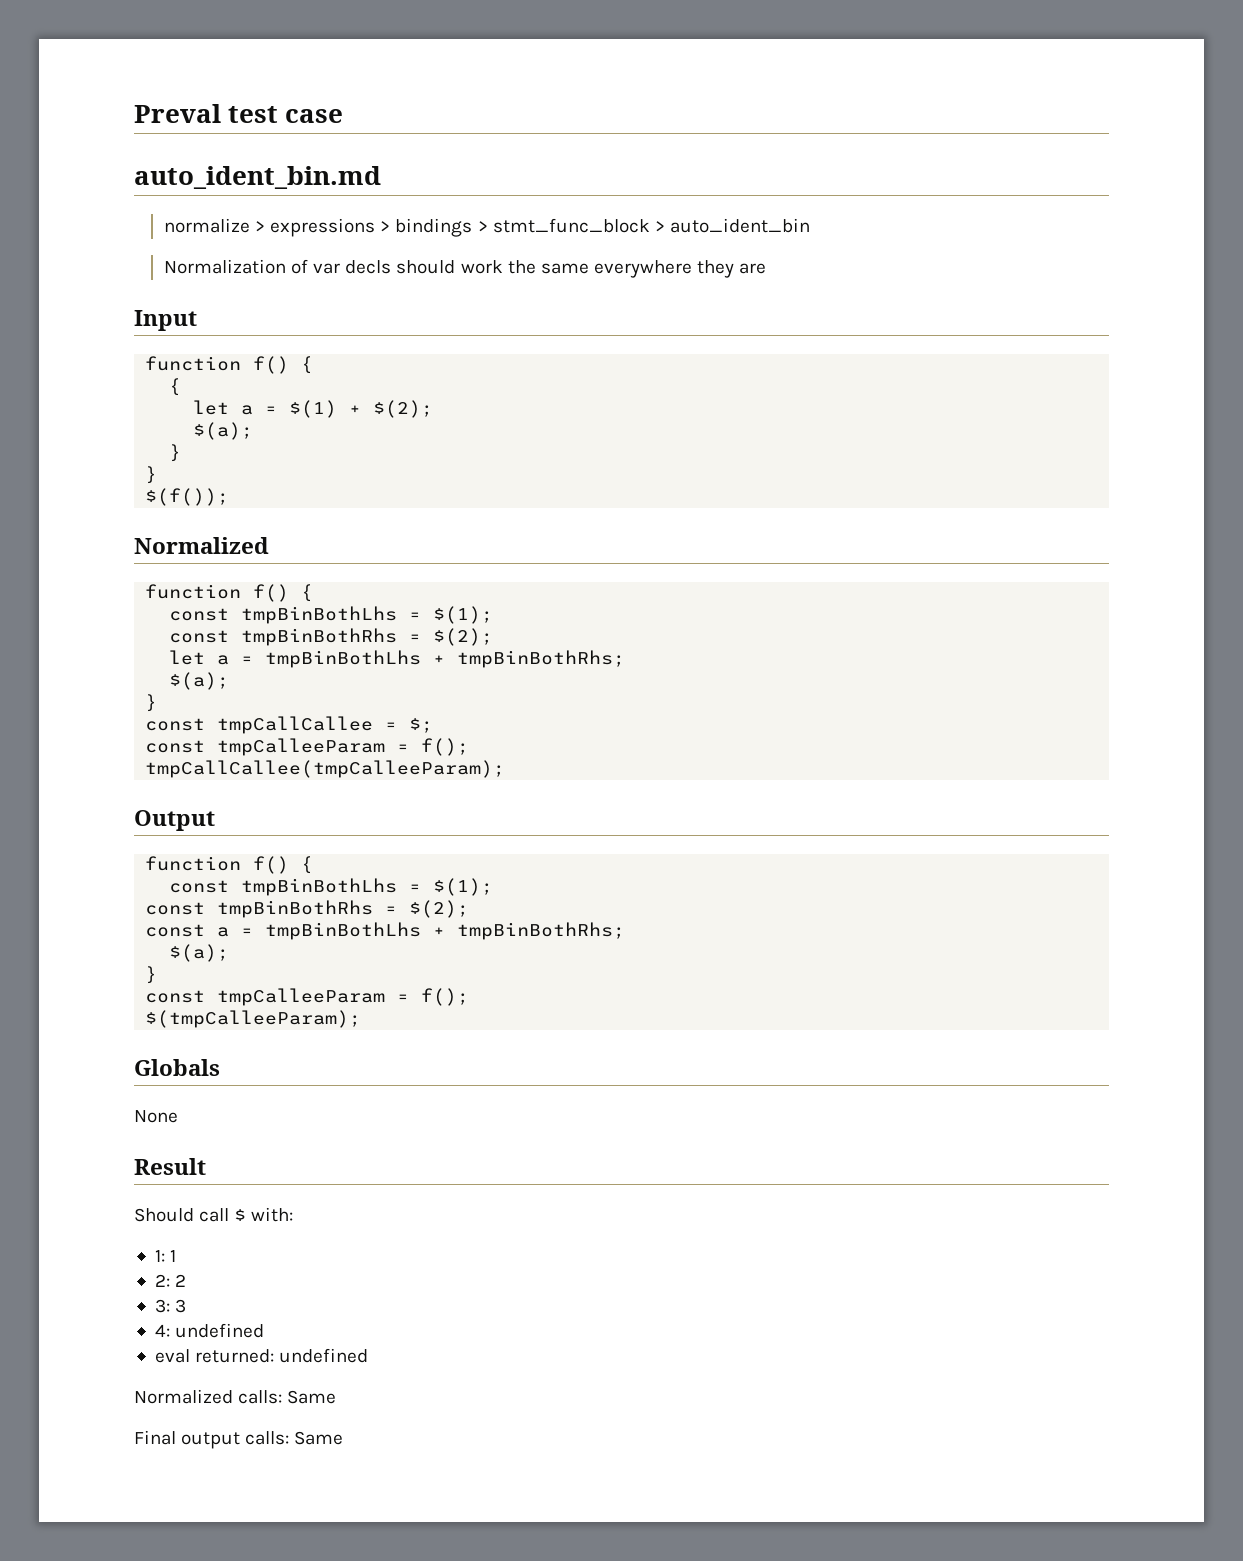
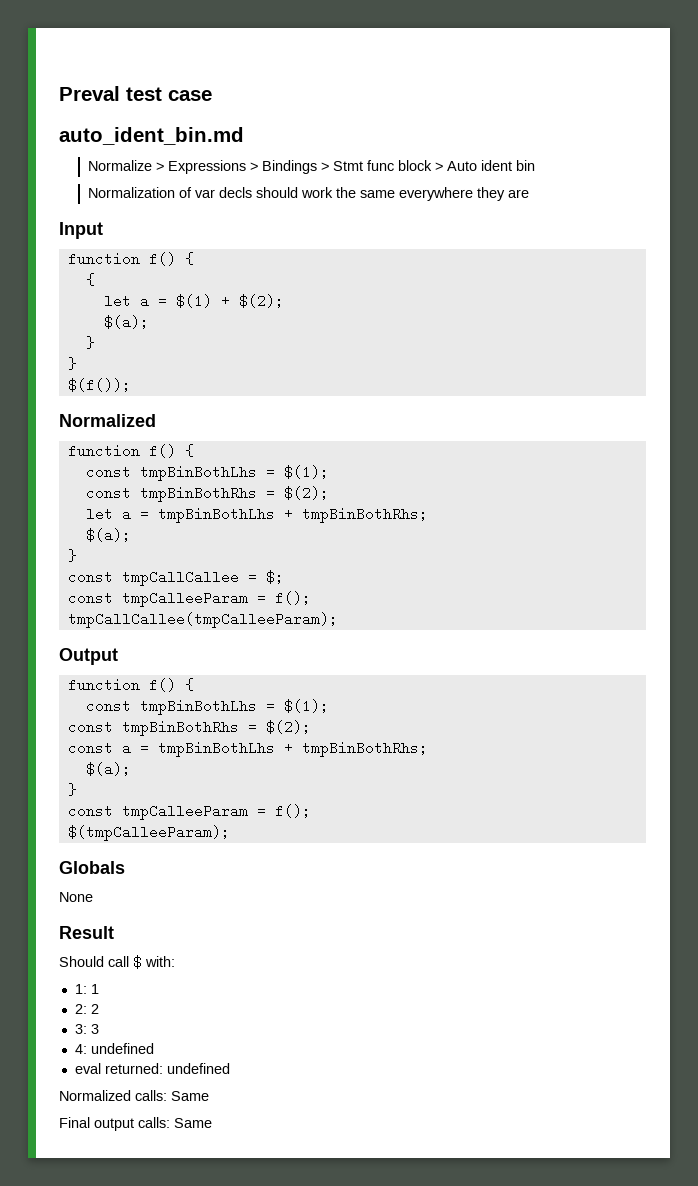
- normalize > expressions > bindings > stmt_func_block > auto_ident_bin
+ Normalize > Expressions > Bindings > Stmt func block > Auto ident bin

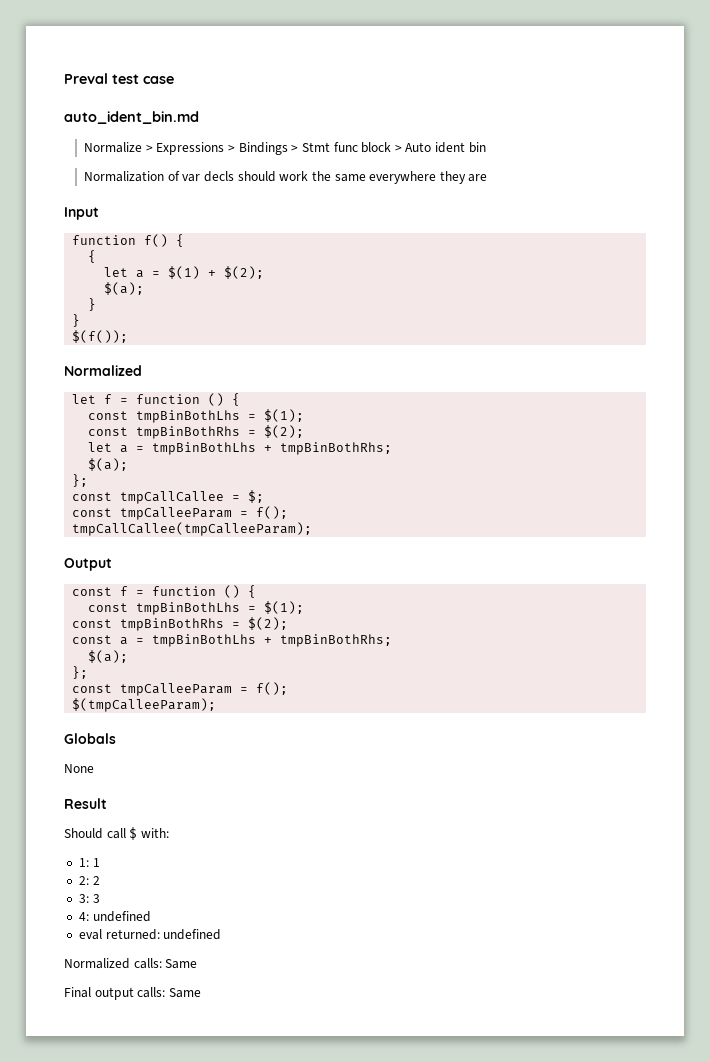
  $(f());
  Normalized
- function f() {
+ let f = function () {
  let a = tmpBinBothLhs + tmpBinBothRhs;
  $(a);
- }
+ };
  Output
- function f() {
+ const f = function () {
  const a = tmpBinBothLhs + tmpBinBothRhs;
  $(a);
- }
+ };

